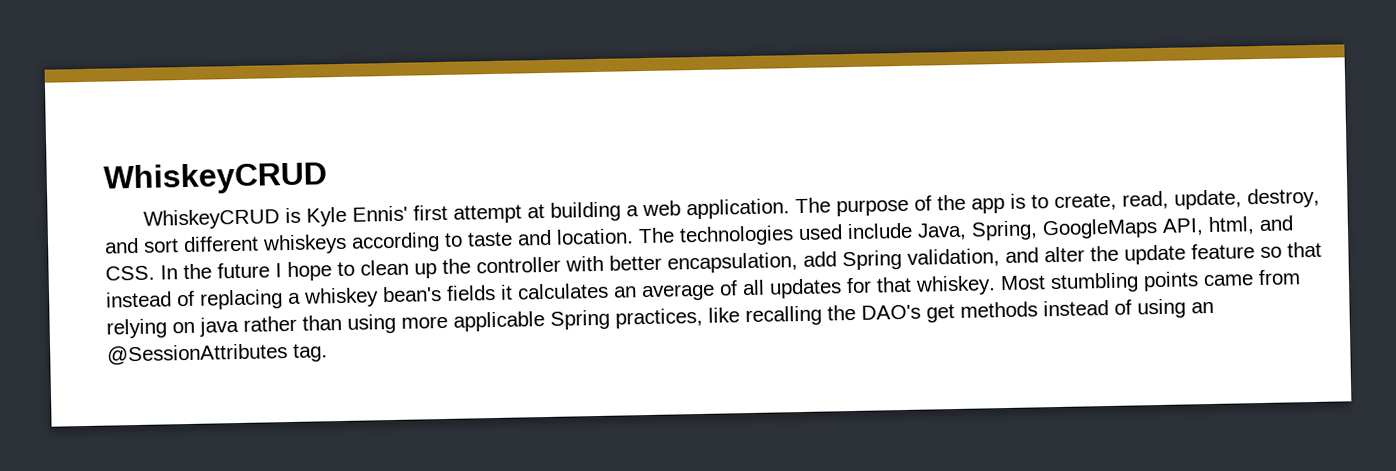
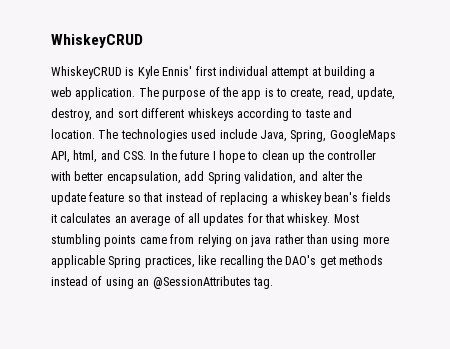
- WhiskeyCRUD is Kyle Ennis' first attempt at building a web application.
+ WhiskeyCRUD is Kyle Ennis' first individual attempt at building a web application.

